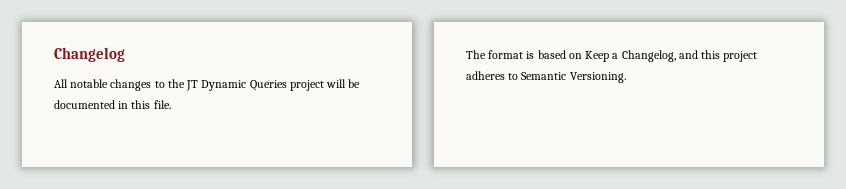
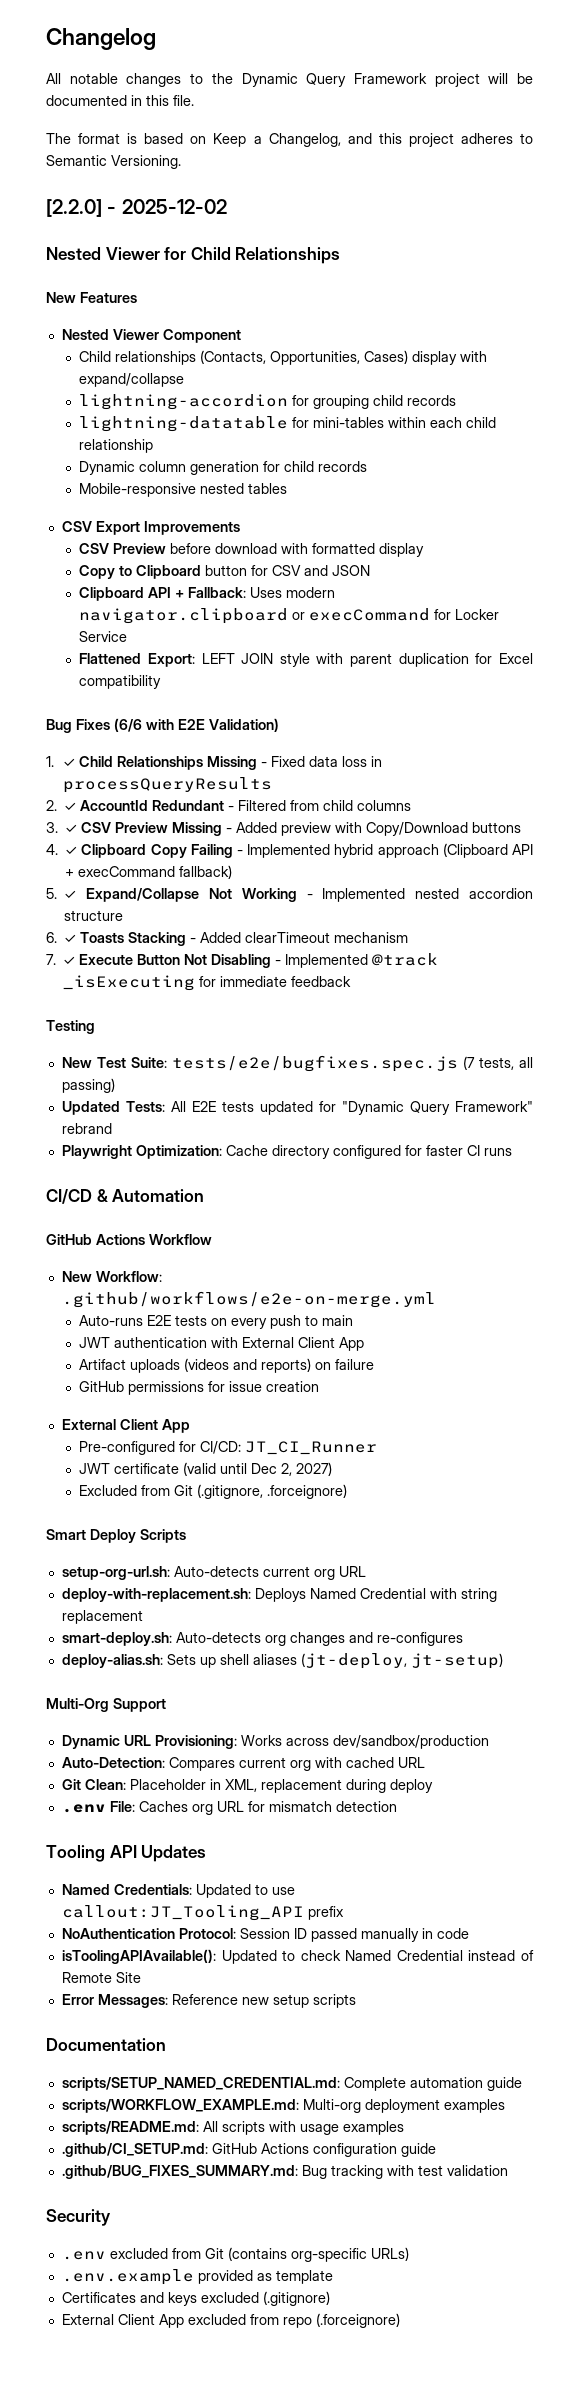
- All notable changes to the JT Dynamic Queries project will be documented in this file.
+ All notable changes to the Dynamic Query Framework project will be documented in this file.
+ [2.2.0] - 2025-12-02
+ Nested Viewer for Child Relationships
+ New Features
+ Nested Viewer Component
+ Child relationships (Contacts, Opportunities, Cases) display with expand/collapse
+ lightning-accordion for grouping child records
+ lightning-datatable for mini-tables within each child relationship
+ Dynamic column generation for child records
+ Mobile-responsive nested tables
+ CSV Export Improvements
+ CSV Preview before download with formatted display
+ Copy to Clipboard button for CSV and JSON
+ Clipboard API + Fallback: Uses modern navigator.clipboard or execCommand for Locker Service
+ Flattened Export: LEFT JOIN style with parent duplication for Excel compatibility
+ Bug Fixes (6/6 with E2E Validation)
+ 1. ✓ Child Relationships Missing - Fixed data loss in processQueryResults
+ 2. ✓ AccountId Redundant - Filtered from child columns
+ 3. ✓ CSV Preview Missing - Added preview with Copy/Download buttons
+ 4. ✓ Clipboard Copy Failing - Implemented hybrid approach (Clipboard API + execCommand fallback)
+ 5. ✓ Expand/Collapse Not Working - Implemented nested accordion structure
+ 6. ✓ Toasts Stacking - Added clearTimeout mechanism
+ 7. ✓ Execute Button Not Disabling - Implemented @track _isExecuting for immediate feedback
+ Testing
+ New Test Suite: tests/e2e/bugfixes.spec.js (7 tests, all passing)
+ Updated Tests: All E2E tests updated for "Dynamic Query Framework" rebrand
+ Playwright Optimization: Cache directory configured for faster CI runs
+ CI/CD & Automation
+ GitHub Actions Workflow
+ New Workflow: .github/workflows/e2e-on-merge.yml
+ Auto-runs E2E tests on every push to main
+ JWT authentication with External Client App
+ Artifact uploads (videos and reports) on failure
+ GitHub permissions for issue creation
+ External Client App
+ Pre-configured for CI/CD: JT_CI_Runner
+ JWT certificate (valid until Dec 2, 2027)
+ Excluded from Git (.gitignore, .forceignore)
+ Smart Deploy Scripts
+ setup-org-url.sh: Auto-detects current org URL
+ deploy-with-replacement.sh: Deploys Named Credential with string replacement
+ smart-deploy.sh: Auto-detects org changes and re-configures
+ deploy-alias.sh: Sets up shell aliases (jt-deploy, jt-setup)
+ Multi-Org Support
+ Dynamic URL Provisioning: Works across dev/sandbox/production
+ Auto-Detection: Compares current org with cached URL
+ Git Clean: Placeholder in XML, replacement during deploy
+ .env File: Caches org URL for mismatch detection
+ Tooling API Updates
+ Named Credentials: Updated to use callout:JT_Tooling_API prefix
+ NoAuthentication Protocol: Session ID passed manually in code
+ isToolingAPIAvailable(): Updated to check Named Credential instead of Remote Site
+ Error Messages: Reference new setup scripts
+ Documentation
+ scripts/SETUP_NAMED_CREDENTIAL.md: Complete automation guide
+ scripts/WORKFLOW_EXAMPLE.md: Multi-org deployment examples
+ scripts/README.md: All scripts with usage examples
+ .github/CI_SETUP.md: GitHub Actions configuration guide
+ .github/BUG_FIXES_SUMMARY.md: Bug tracking with test validation
+ Security
+ .env excluded from Git (contains org-specific URLs)
+ .env.example provided as template
+ Certificates and keys excluded (.gitignore)
+ External Client App excluded from repo (.forceignore)

